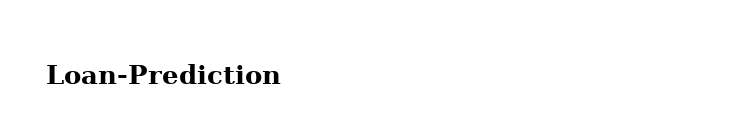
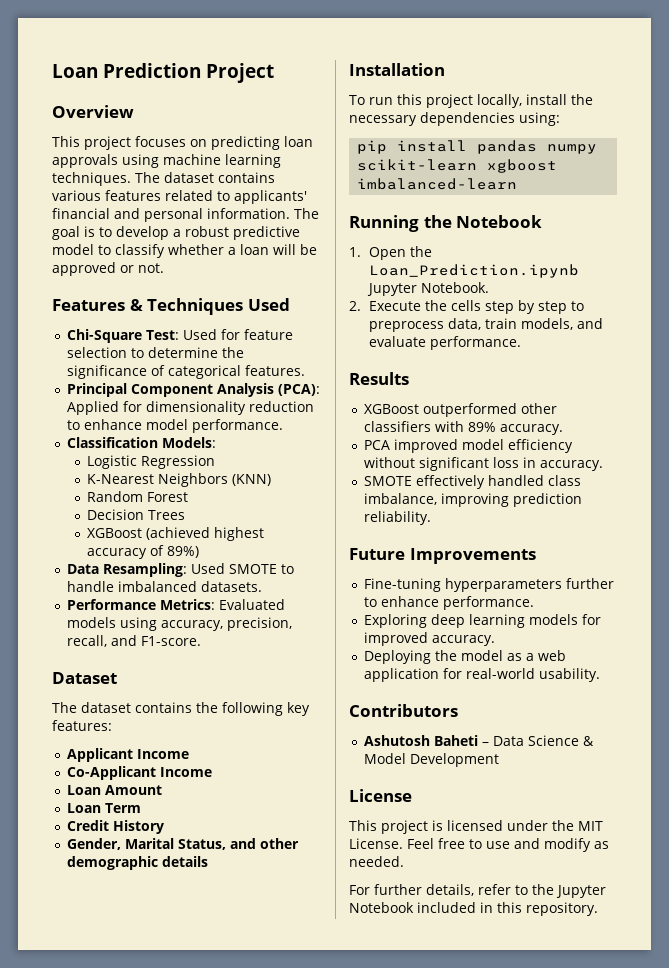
- Loan-Prediction
+ Loan Prediction Project
+ Overview
+ This project focuses on predicting loan approvals using machine learning techniques. The dataset contains various features related to applicants' financial and personal information. The goal is to develop a robust predictive model to classify whether a loan will be approved or not.
+ Features & Techniques Used
+ Chi-Square Test: Used for feature selection to determine the significance of categorical features.
+ Principal Component Analysis (PCA): Applied for dimensionality reduction to enhance model performance.
+ Classification Models:
+ Logistic Regression
+ K-Nearest Neighbors (KNN)
+ Random Forest
+ Decision Trees
+ XGBoost (achieved highest accuracy of 89%)
+ Data Resampling: Used SMOTE to handle imbalanced datasets.
+ Performance Metrics: Evaluated models using accuracy, precision, recall, and F1-score.
+ Dataset
+ The dataset contains the following key features:
+ Applicant Income
+ Co-Applicant Income
+ Loan Amount
+ Loan Term
+ Credit History
+ Gender, Marital Status, and other demographic details
+ Installation
+ To run this project locally, install the necessary dependencies using:
+ pip install pandas numpy scikit-learn xgboost imbalanced-learn
+ Running the Notebook
+ 1. Open the Loan_Prediction.ipynb Jupyter Notebook.
+ 2. Execute the cells step by step to preprocess data, train models, and evaluate performance.
+ Results
+ XGBoost outperformed other classifiers with 89% accuracy.
+ PCA improved model efficiency without significant loss in accuracy.
+ SMOTE effectively handled class imbalance, improving prediction reliability.
+ Future Improvements
+ Fine-tuning hyperparameters further to enhance performance.
+ Exploring deep learning models for improved accuracy.
+ Deploying the model as a web application for real-world usability.
+ Contributors
+ Ashutosh Baheti – Data Science & Model Development
+ License
+ This project is licensed under the MIT License. Feel free to use and modify as needed.
+ For further details, refer to the Jupyter Notebook included in this repository.

